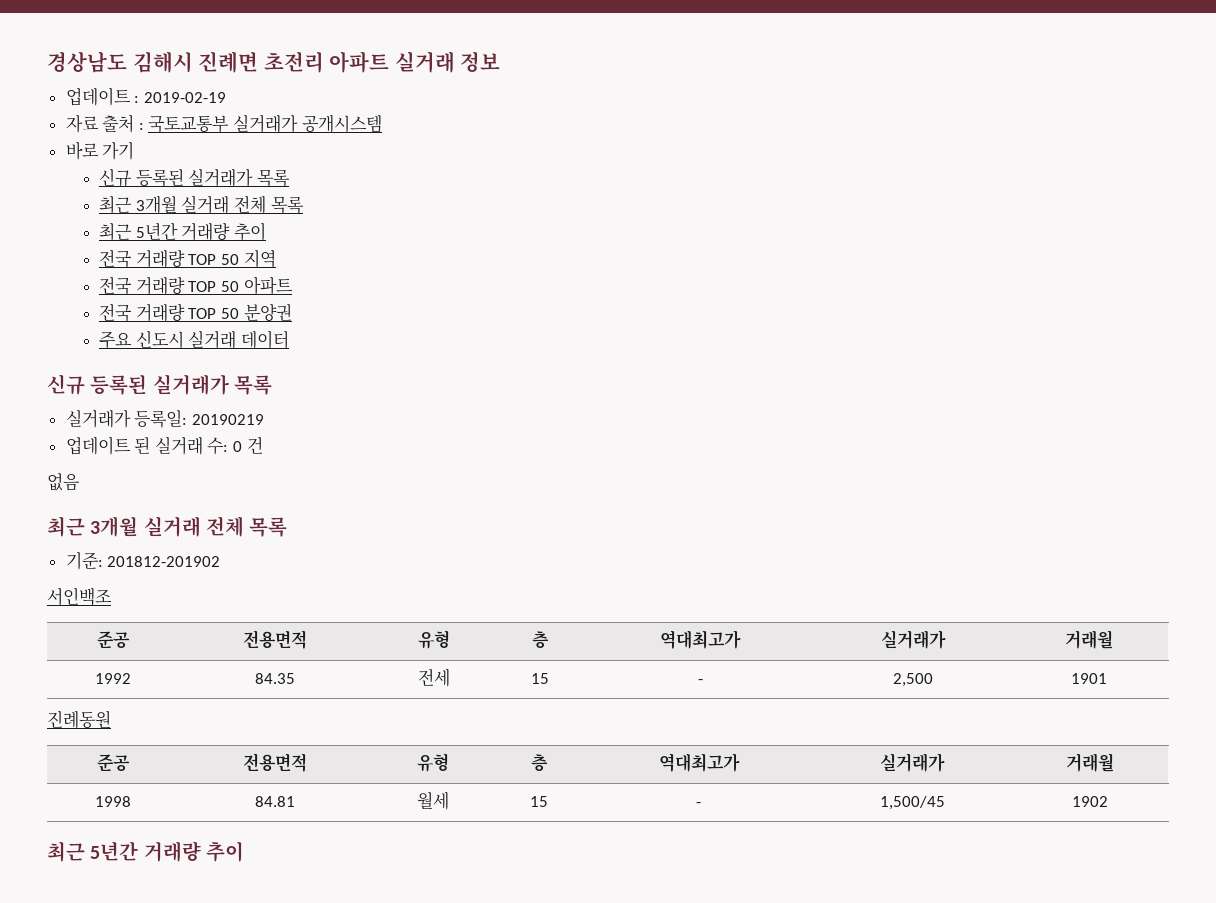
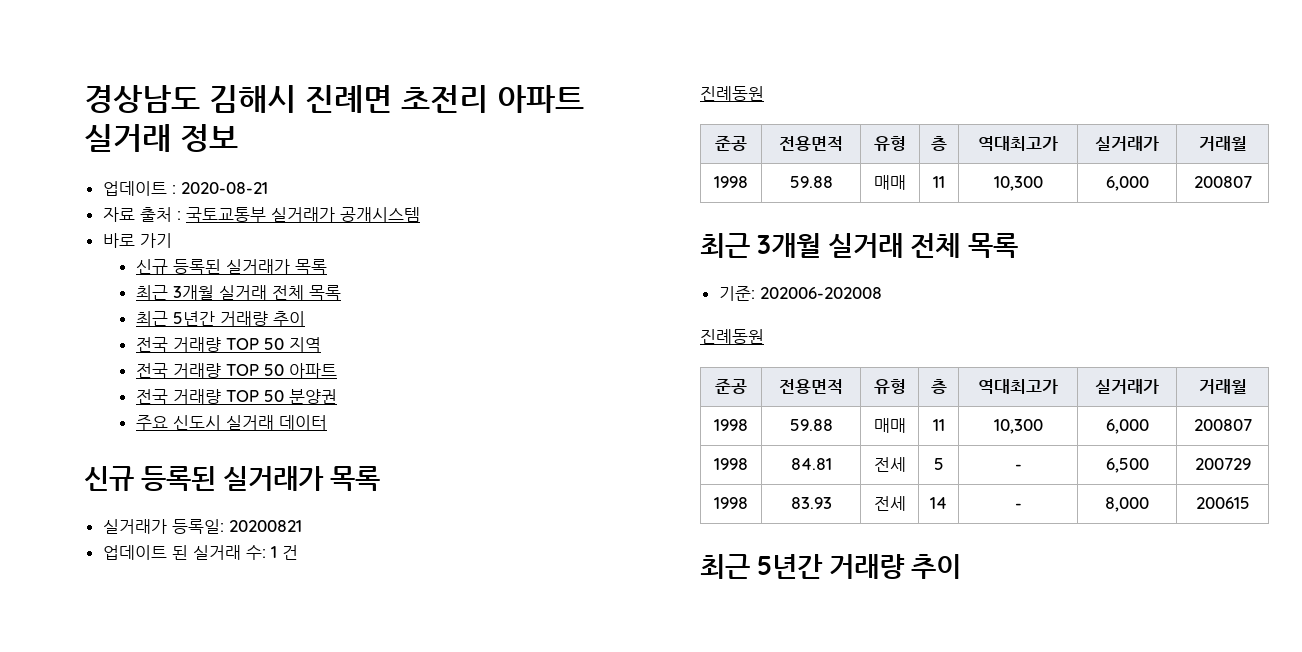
- 업데이트 : 2019-02-19
+ 업데이트 : 2020-08-21
- 실거래가 등록일: 20190219
+ 실거래가 등록일: 20200821
- 업데이트 된 실거래 수: 0 건
- 없음
- 최근 3개월 실거래 전체 목록
- 기준: 201812-201902
- 서인백조
- 준공 | 전용면적 | 유형 | 층 | 역대최고가 | 실거래가 | 거래월
- 1992 | 84.35 | 전세 | 15 | - | 2,500 | 1901
+ 업데이트 된 실거래 수: 1 건
  진례동원
  준공 | 전용면적 | 유형 | 층 | 역대최고가 | 실거래가 | 거래월
+ 1998 | 59.88 | 매매 | 11 | 10,300 | 6,000 | 200807
+ 최근 3개월 실거래 전체 목록
+ 기준: 202006-202008
+ 진례동원
+ 준공 | 전용면적 | 유형 | 층 | 역대최고가 | 실거래가 | 거래월
+ 1998 | 59.88 | 매매 | 11 | 10,300 | 6,000 | 200807
- 1998 | 84.81 | 월세 | 15 | - | 1,500/45 | 1902
+ 1998 | 84.81 | 전세 | 5 | - | 6,500 | 200729
+ 1998 | 83.93 | 전세 | 14 | - | 8,000 | 200615

